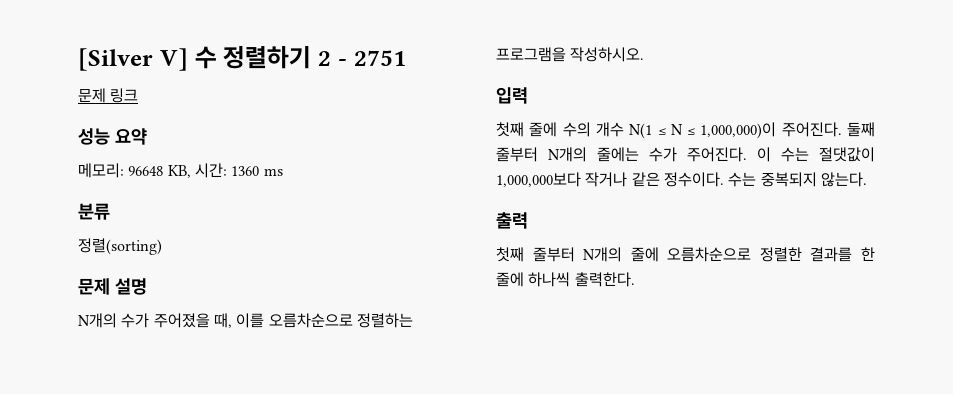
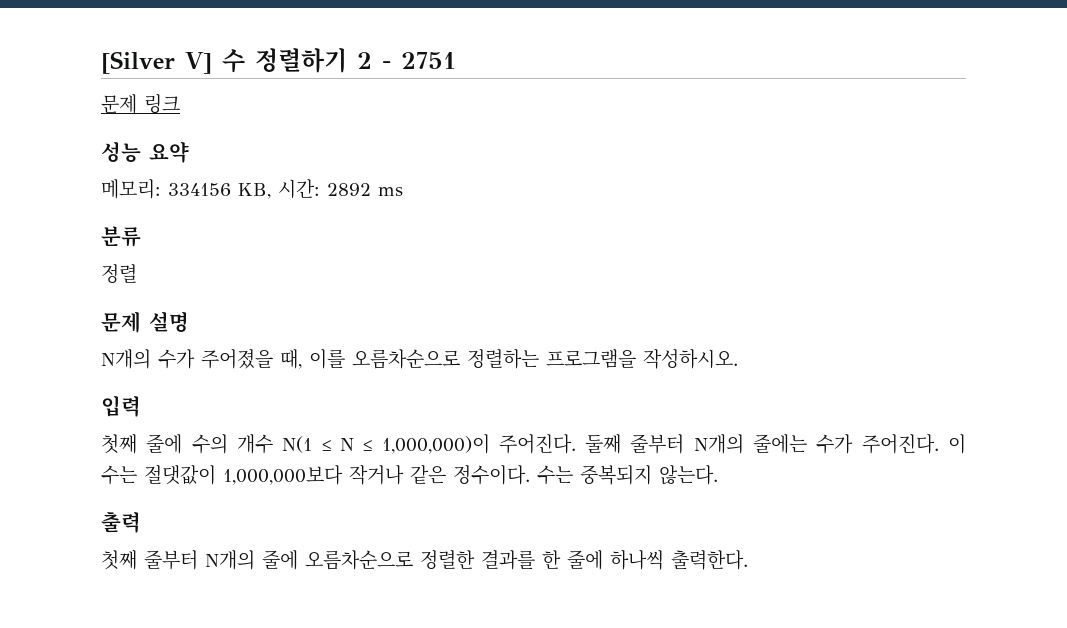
- 메모리: 96648 KB, 시간: 1360 ms
+ 메모리: 334156 KB, 시간: 2892 ms
- 정렬(sorting)
+ 정렬

